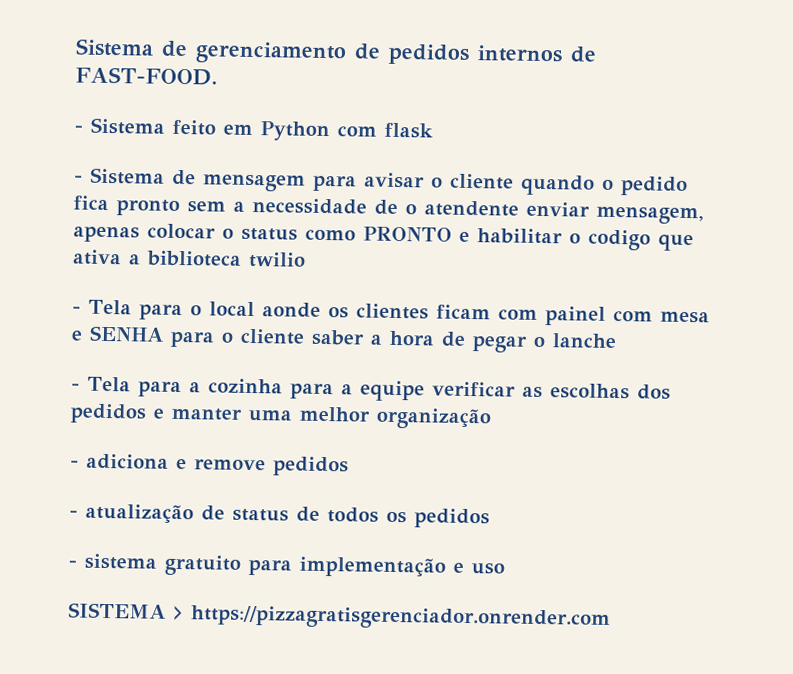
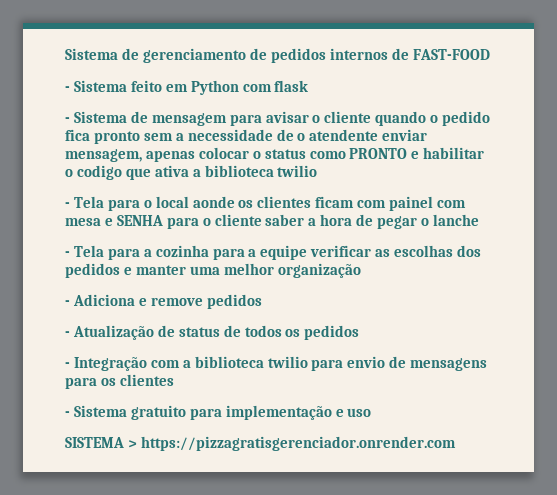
- Sistema de gerenciamento de pedidos internos de FAST-FOOD.
+ Sistema de gerenciamento de pedidos internos de FAST-FOOD
- - adiciona e remove pedidos
+ - Adiciona e remove pedidos
- - atualização de status de todos os pedidos
+ - Atualização de status de todos os pedidos
- - sistema gratuito para implementação e uso
+ - Integração com a biblioteca twilio para envio de mensagens para os clientes
+ - Sistema gratuito para implementação e uso

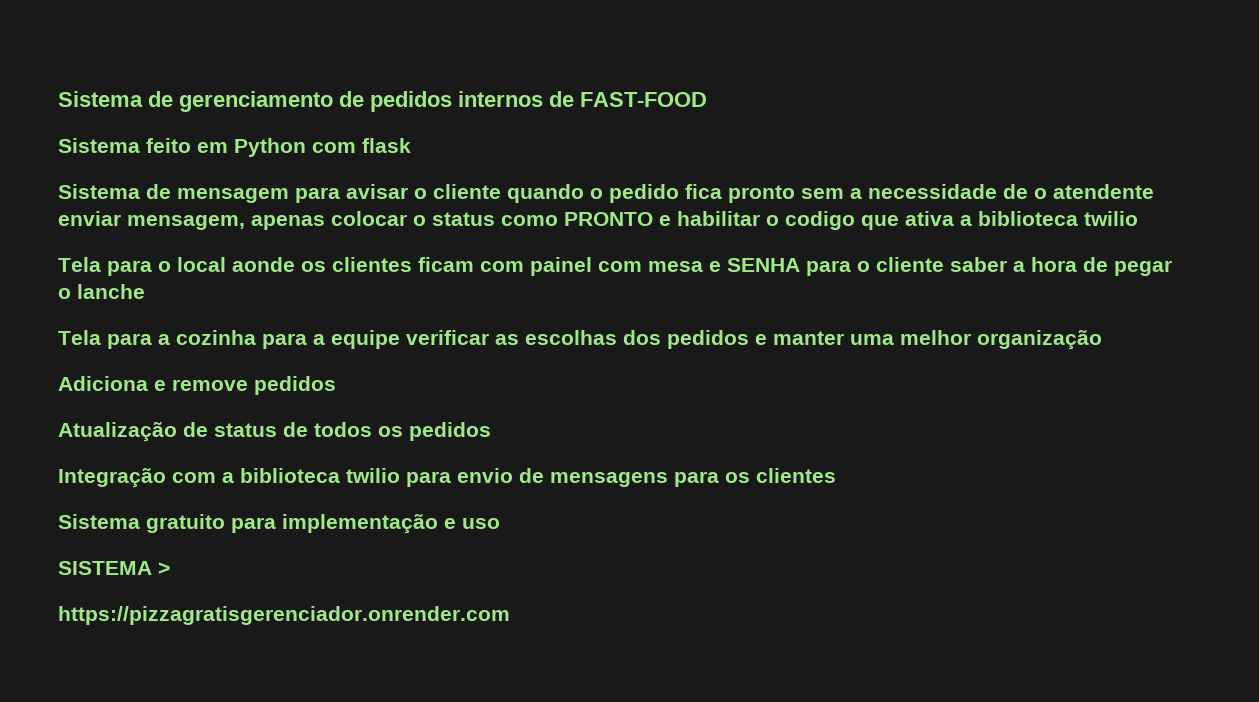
- - Sistema feito em Python com flask
+ Sistema feito em Python com flask
- - Sistema de mensagem para avisar o cliente quando o pedido fica pronto sem a necessidade de o atendente enviar mensagem, apenas colocar o status como PRONTO e habilitar o codigo que ativa a biblioteca twilio
+ Sistema de mensagem para avisar o cliente quando o pedido fica pronto sem a necessidade de o atendente enviar mensagem, apenas colocar o status como PRONTO e habilitar o codigo que ativa a biblioteca twilio
- - Tela para o local aonde os clientes ficam com painel com mesa e SENHA para o cliente saber a hora de pegar o lanche
+ Tela para o local aonde os clientes ficam com painel com mesa e SENHA para o cliente saber a hora de pegar o lanche
- - Tela para a cozinha para a equipe verificar as escolhas dos pedidos e manter uma melhor organização
+ Tela para a cozinha para a equipe verificar as escolhas dos pedidos e manter uma melhor organização
- - Adiciona e remove pedidos
+ Adiciona e remove pedidos
- - Atualização de status de todos os pedidos
+ Atualização de status de todos os pedidos
- - Integração com a biblioteca twilio para envio de mensagens para os clientes
+ Integração com a biblioteca twilio para envio de mensagens para os clientes
- - Sistema gratuito para implementação e uso
+ Sistema gratuito para implementação e uso
- SISTEMA > https://pizzagratisgerenciador.onrender.com
+ SISTEMA >
+ https://pizzagratisgerenciador.onrender.com

